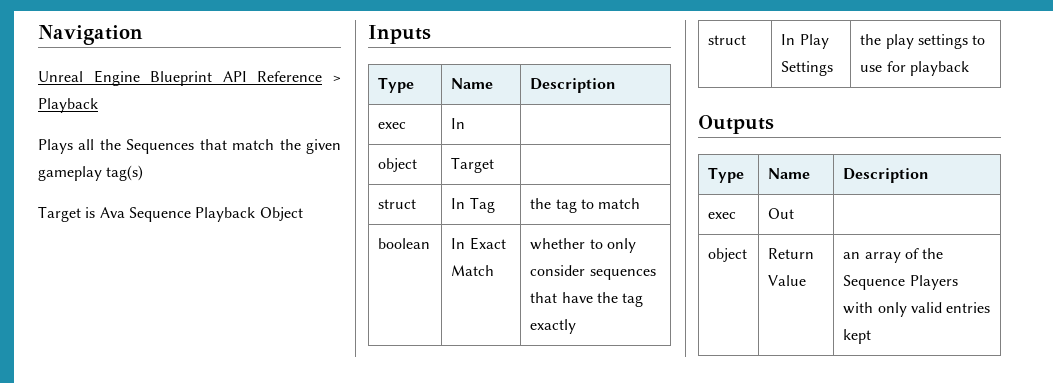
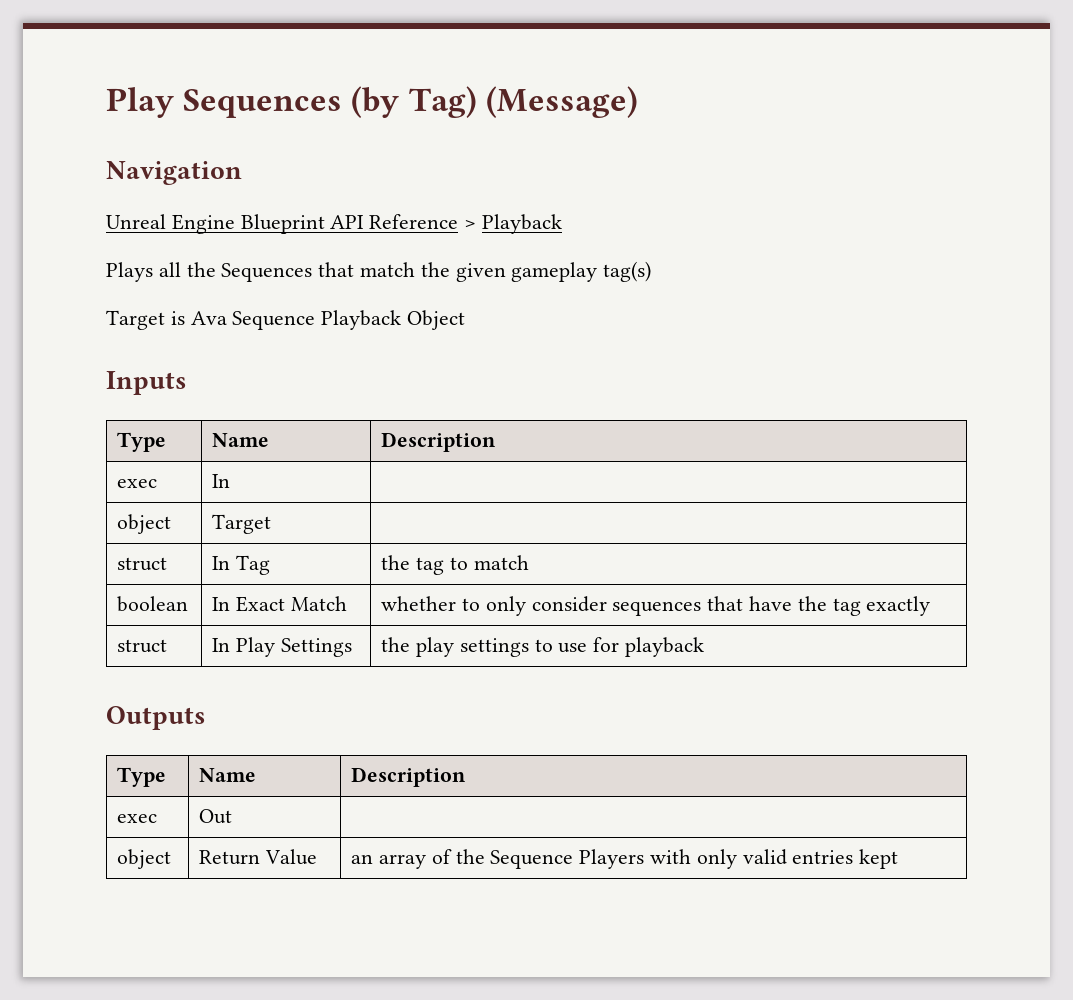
+ Play Sequences (by Tag) (Message)

